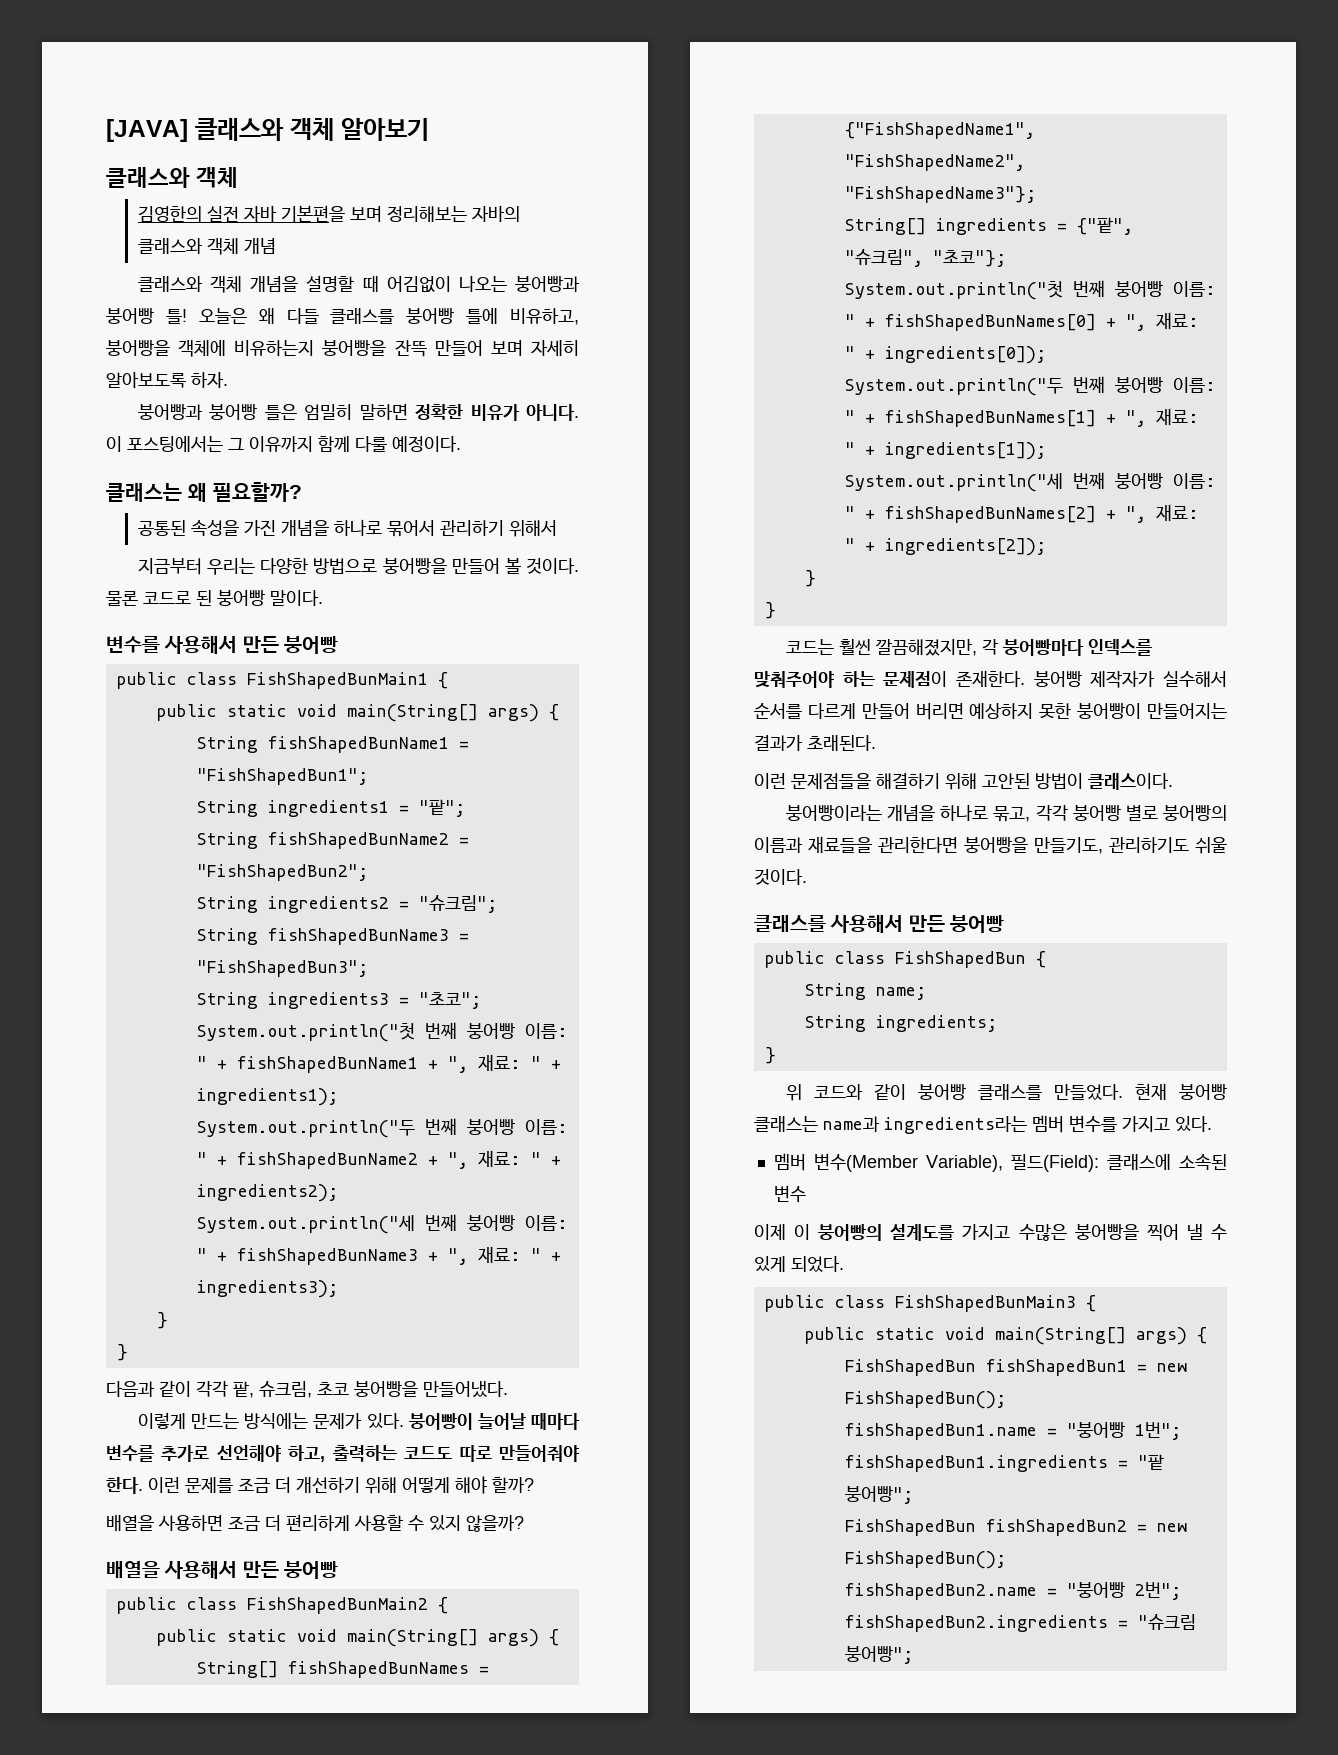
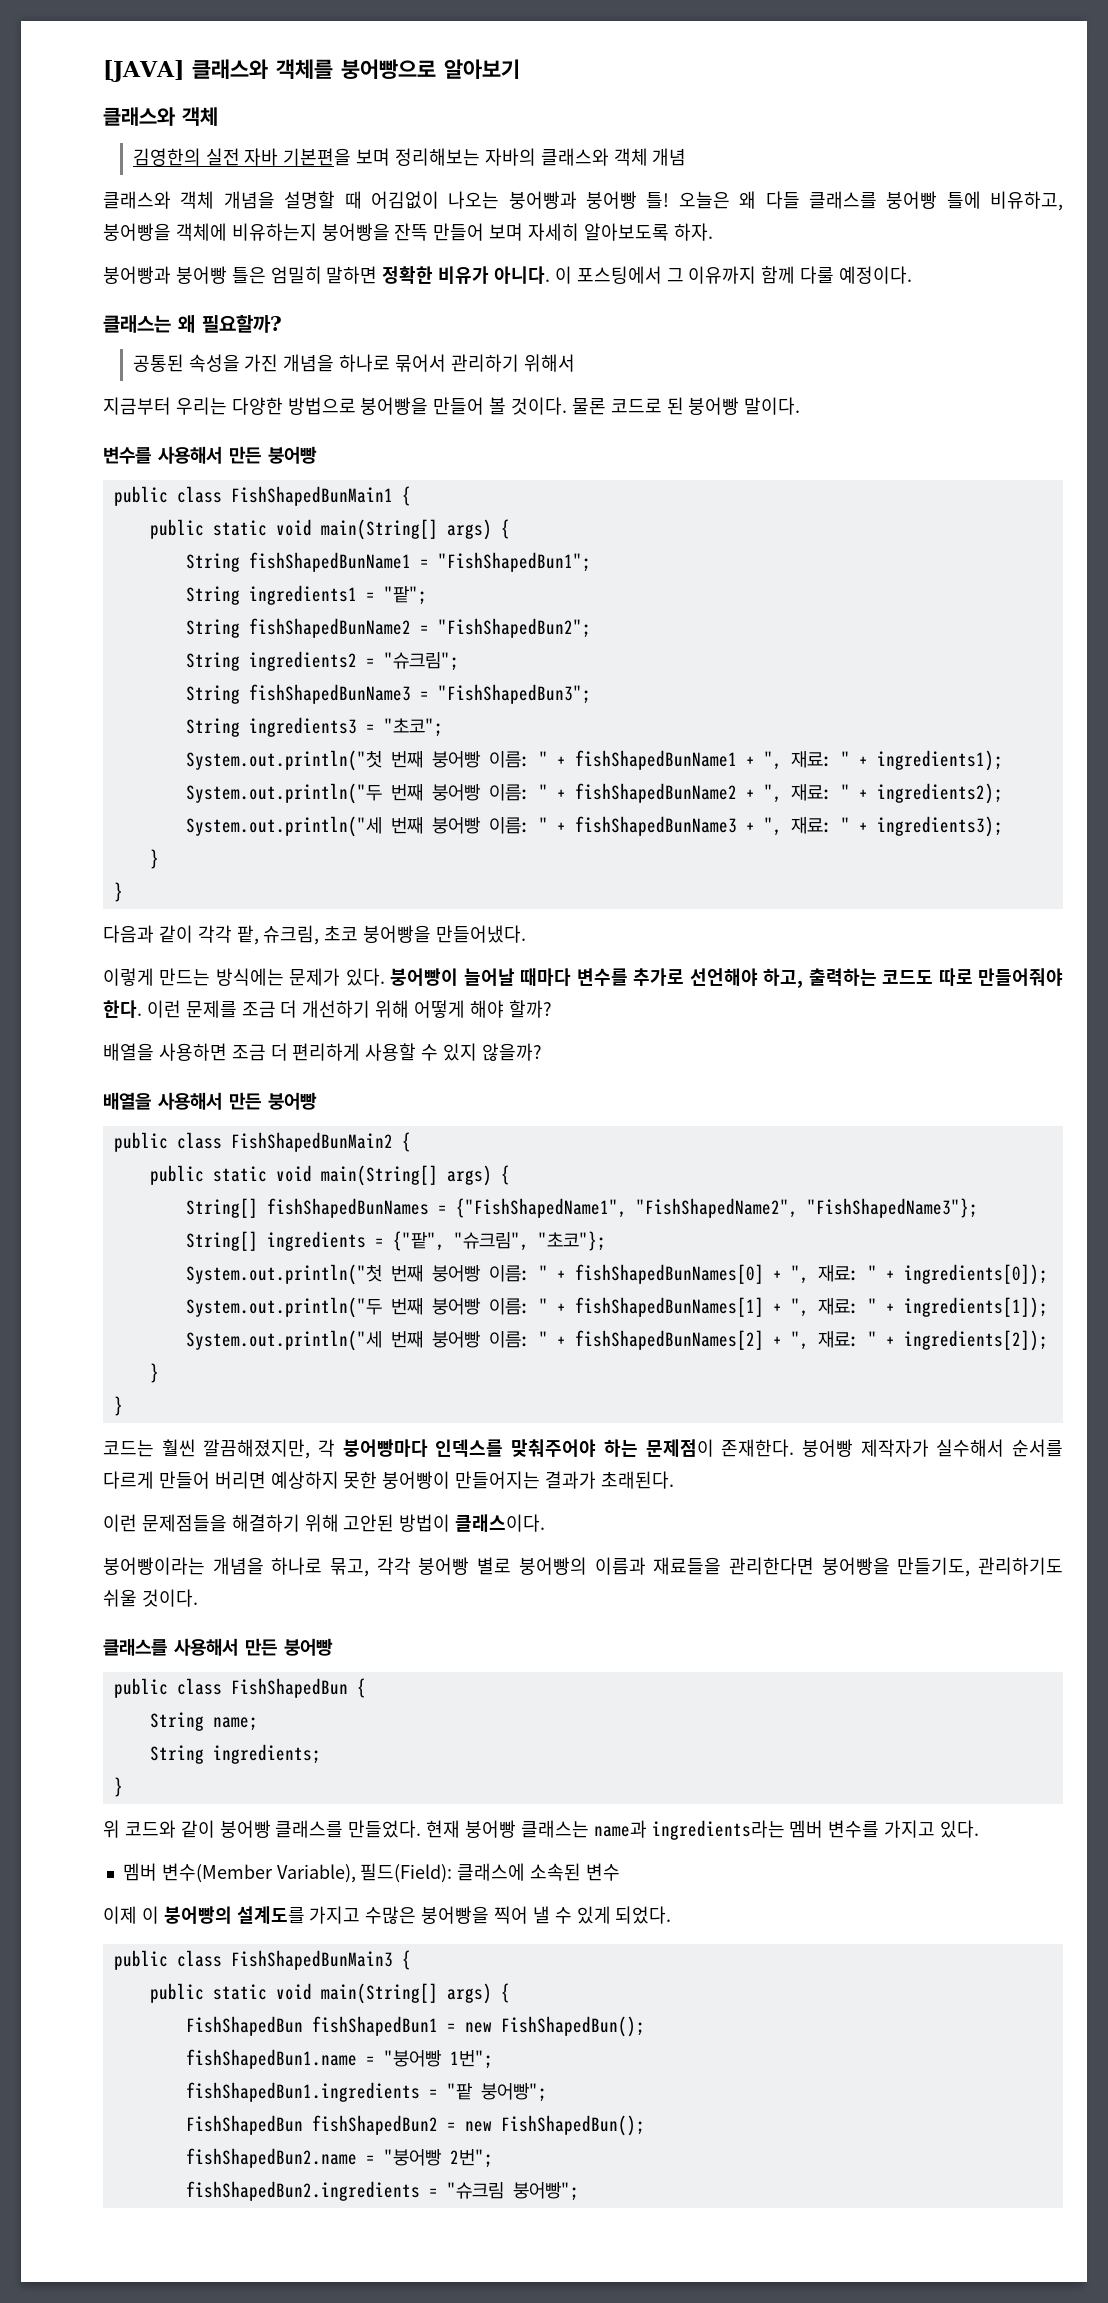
- [JAVA] 클래스와 객체 알아보기
+ [JAVA] 클래스와 객체를 붕어빵으로 알아보기
- 이 포스팅에서는 그 이유까지 함께 다룰 예정이다.
+ 이 포스팅에서 그 이유까지 함께 다룰 예정이다.

